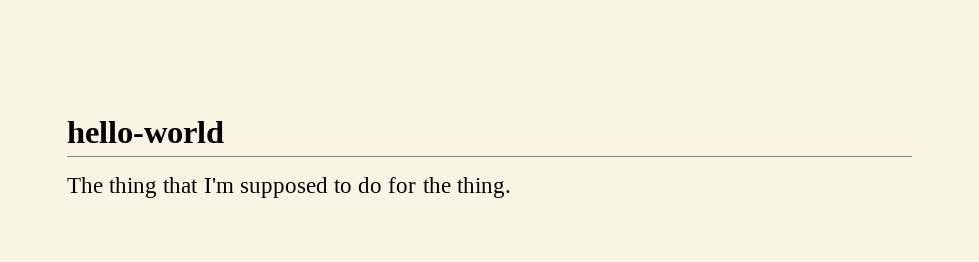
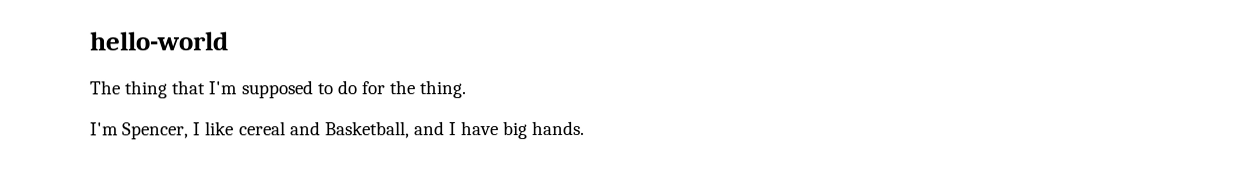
+ I'm Spencer, I like cereal and Basketball, and I have big hands.

